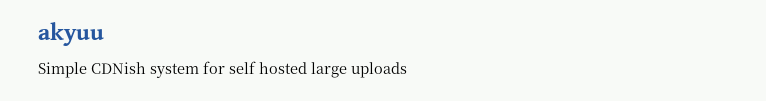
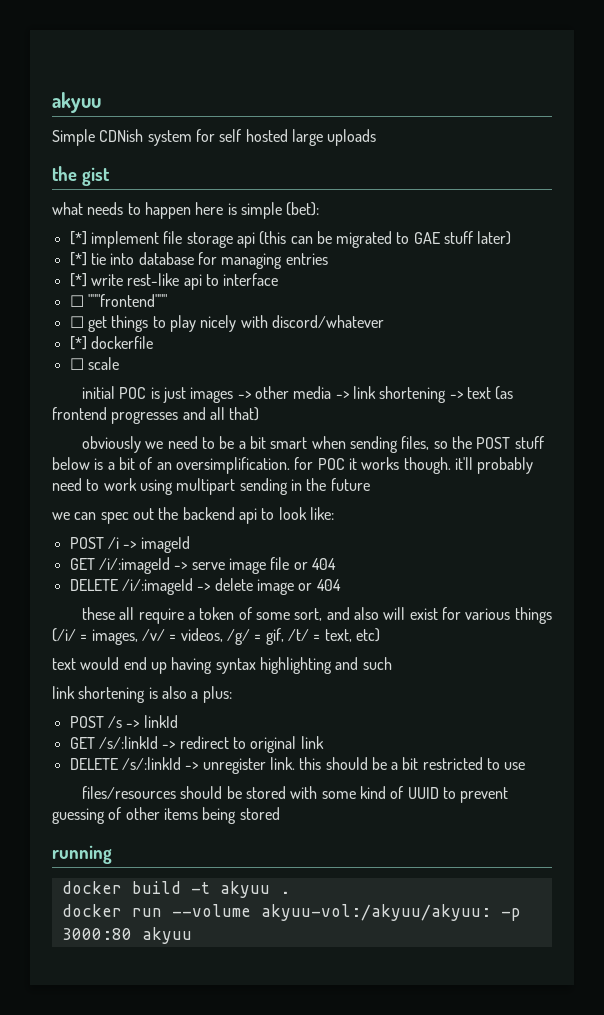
+ the gist
+ what needs to happen here is simple (bet):
+ [*] implement file storage api (this can be migrated to GAE stuff later)
+ [*] tie into database for managing entries
+ [*] write rest-like api to interface
+ ☐ """frontend"""
+ ☐ get things to play nicely with discord/whatever
+ [*] dockerfile
+ ☐ scale
+ initial POC is just images -> other media -> link shortening -> text (as frontend progresses and all that)
+ obviously we need to be a bit smart when sending files, so the POST stuff below is a bit of an oversimplification. for POC it works though. it'll probably need to work using multipart sending in the future
+ we can spec out the backend api to look like:
+ POST /i -> imageId
+ GET /i/:imageId -> serve image file or 404
+ DELETE /i/:imageId -> delete image or 404
+ these all require a token of some sort, and also will exist for various things (/i/ = images, /v/ = videos, /g/ = gif, /t/ = text, etc)
+ text would end up having syntax highlighting and such
+ link shortening is also a plus:
+ POST /s -> linkId
+ GET /s/:linkId -> redirect to original link
+ DELETE /s/:linkId -> unregister link. this should be a bit restricted to use
+ files/resources should be stored with some kind of UUID to prevent guessing of other items being stored
+ running
+ docker build -t akyuu .
+ docker run --volume akyuu-vol:/akyuu/akyuu: -p 3000:80 akyuu

